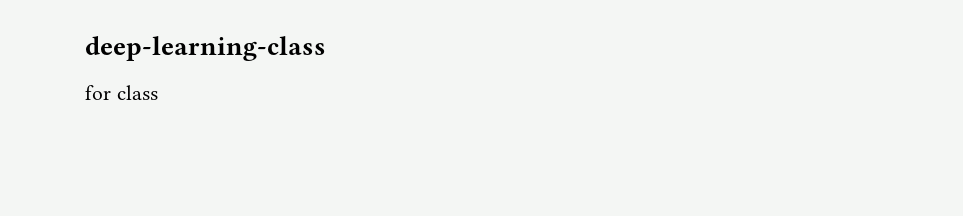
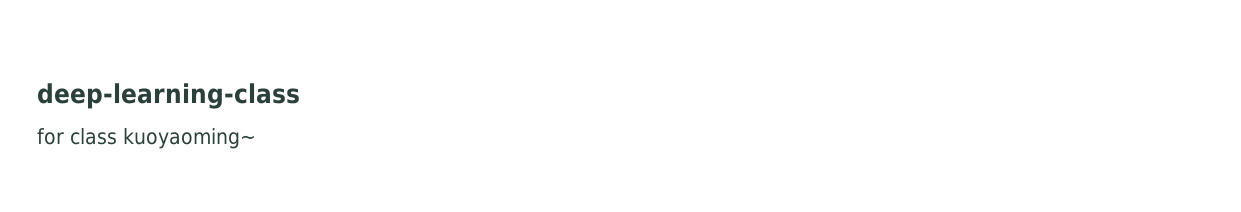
- for class
+ for class kuoyaoming~

